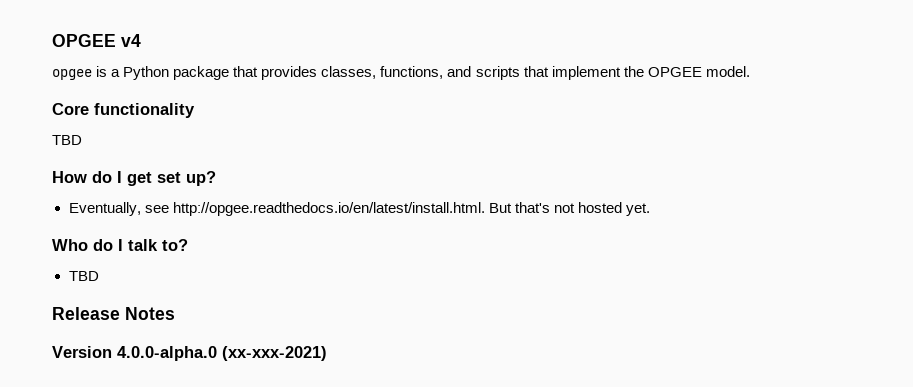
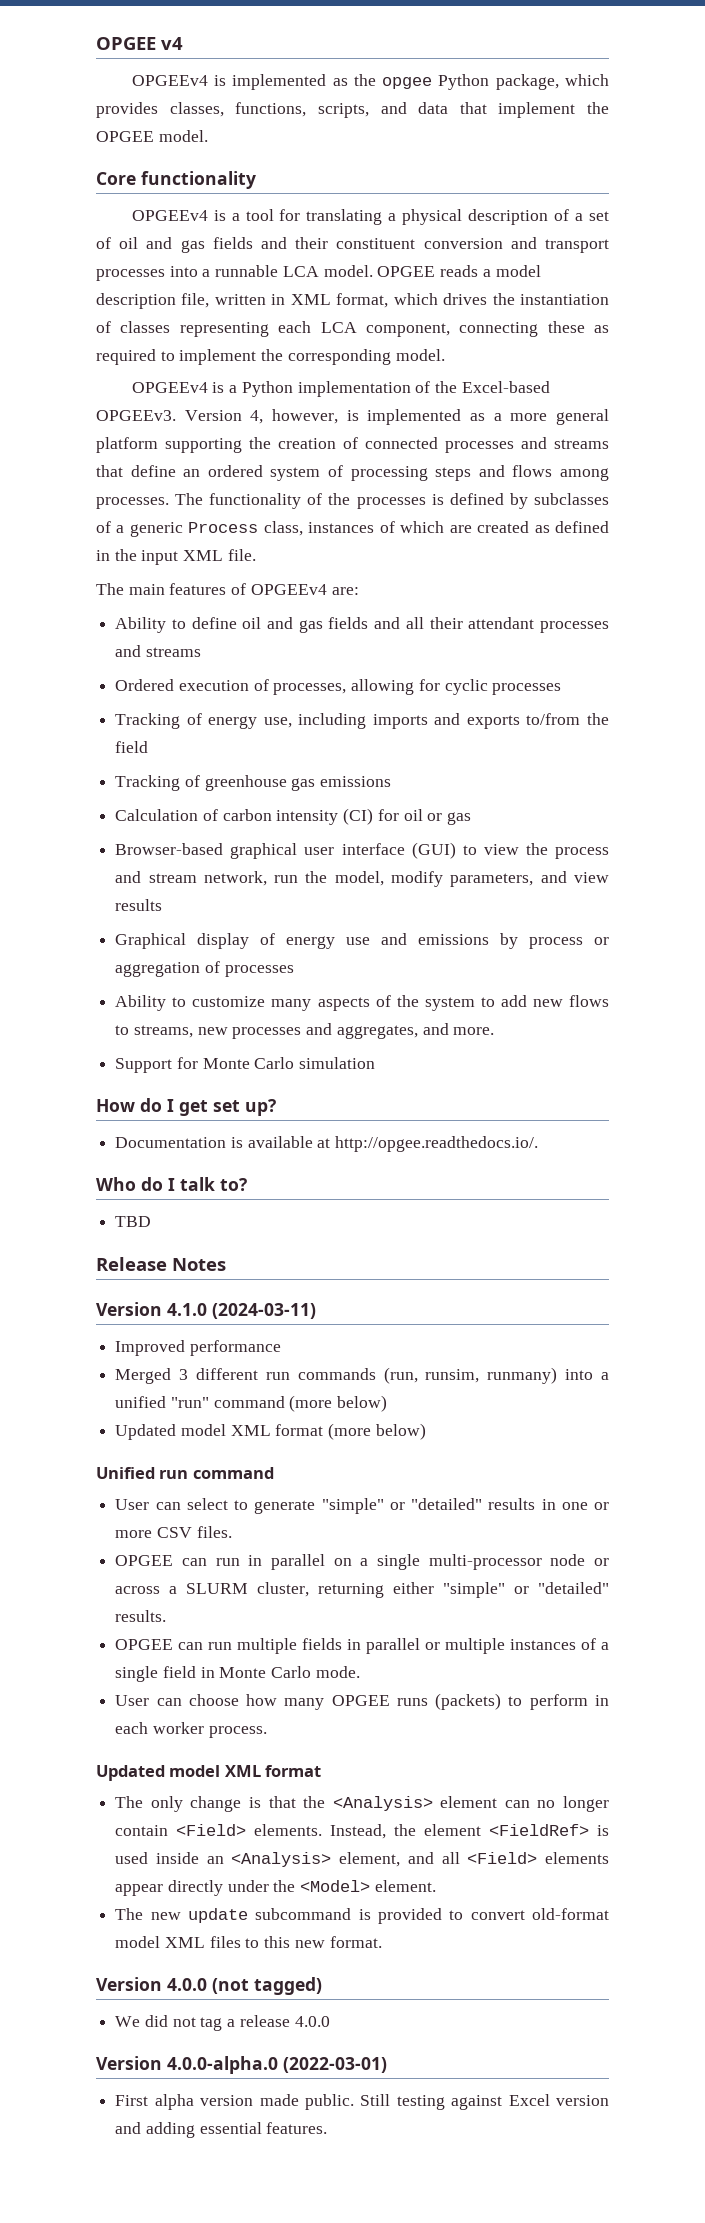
- opgee is a Python package that provides classes, functions, and scripts that implement the OPGEE model.
+ OPGEEv4 is implemented as the opgee Python package, which provides classes, functions, scripts, and data that implement the OPGEE model.
  Core functionality
- TBD
+ OPGEEv4 is a tool for translating a physical description of a set of oil and gas fields and their constituent conversion and transport processes into a runnable LCA model. OPGEE reads a model description file, written in XML format, which drives the instantiation of classes representing each LCA component, connecting these as required to implement the corresponding model.
+ OPGEEv4 is a Python implementation of the Excel-based OPGEEv3. Version 4, however, is implemented as a more general platform supporting the creation of connected processes and streams that define an ordered system of processing steps and flows among processes. The functionality of the processes is defined by subclasses of a generic Process class, instances of which are created as defined in the input XML file.
+ The main features of OPGEEv4 are:
+ Ability to define oil and gas fields and all their attendant processes and streams
+ Ordered execution of processes, allowing for cyclic processes
+ Tracking of energy use, including imports and exports to/from the field
+ Tracking of greenhouse gas emissions
+ Calculation of carbon intensity (CI) for oil or gas
+ Browser-based graphical user interface (GUI) to view the process and stream network, run the model, modify parameters, and view results
+ Graphical display of energy use and emissions by process or aggregation of processes
+ Ability to customize many aspects of the system to add new flows to streams, new processes and aggregates, and more.
+ Support for Monte Carlo simulation
- Eventually, see http://opgee.readthedocs.io/en/latest/install.html. But that's not hosted yet.
+ Documentation is available at http://opgee.readthedocs.io/.
- Version 4.0.0-alpha.0 (xx-xxx-2021)
+ Version 4.1.0 (2024-03-11)
+ Improved performance
+ Merged 3 different run commands (run, runsim, runmany) into a unified "run" command (more below)
+ Updated model XML format (more below)
+ Unified run command
+ User can select to generate "simple" or "detailed" results in one or more CSV files.
+ OPGEE can run in parallel on a single multi-processor node or across a SLURM cluster, returning either "simple" or "detailed" results.
+ OPGEE can run multiple fields in parallel or multiple instances of a single field in Monte Carlo mode.
+ User can choose how many OPGEE runs (packets) to perform in each worker process.
+ Updated model XML format
+ The only change is that the <Analysis> element can no longer contain <Field> elements. Instead, the element <FieldRef> is used inside an <Analysis> element, and all <Field> elements appear directly under the <Model> element.
+ The new update subcommand is provided to convert old-format model XML files to this new format.
+ Version 4.0.0 (not tagged)
+ We did not tag a release 4.0.0
+ Version 4.0.0-alpha.0 (2022-03-01)
+ First alpha version made public. Still testing against Excel version and adding essential features.

